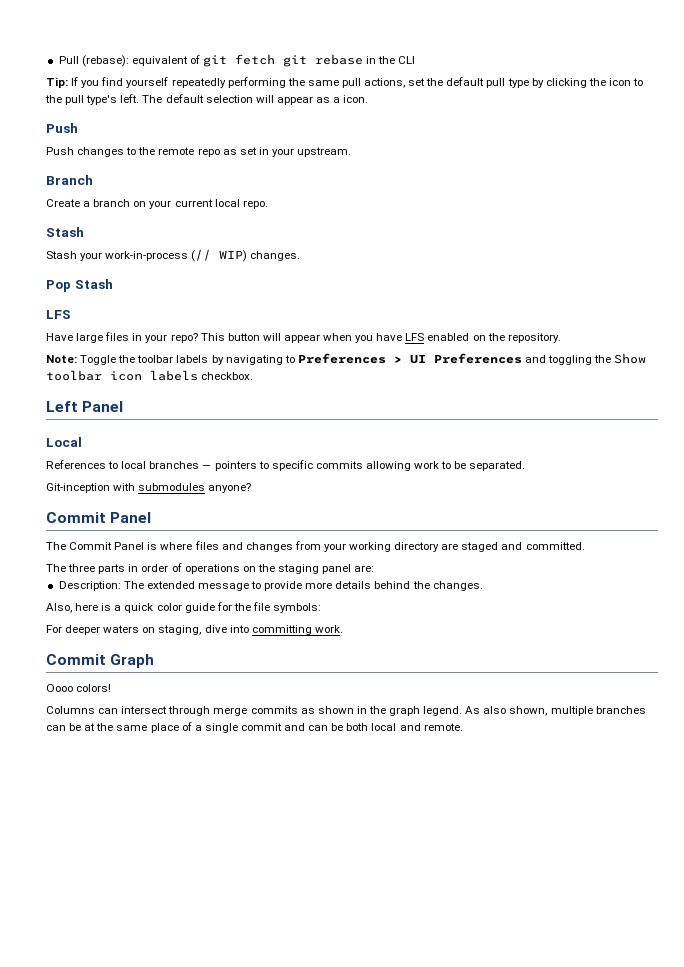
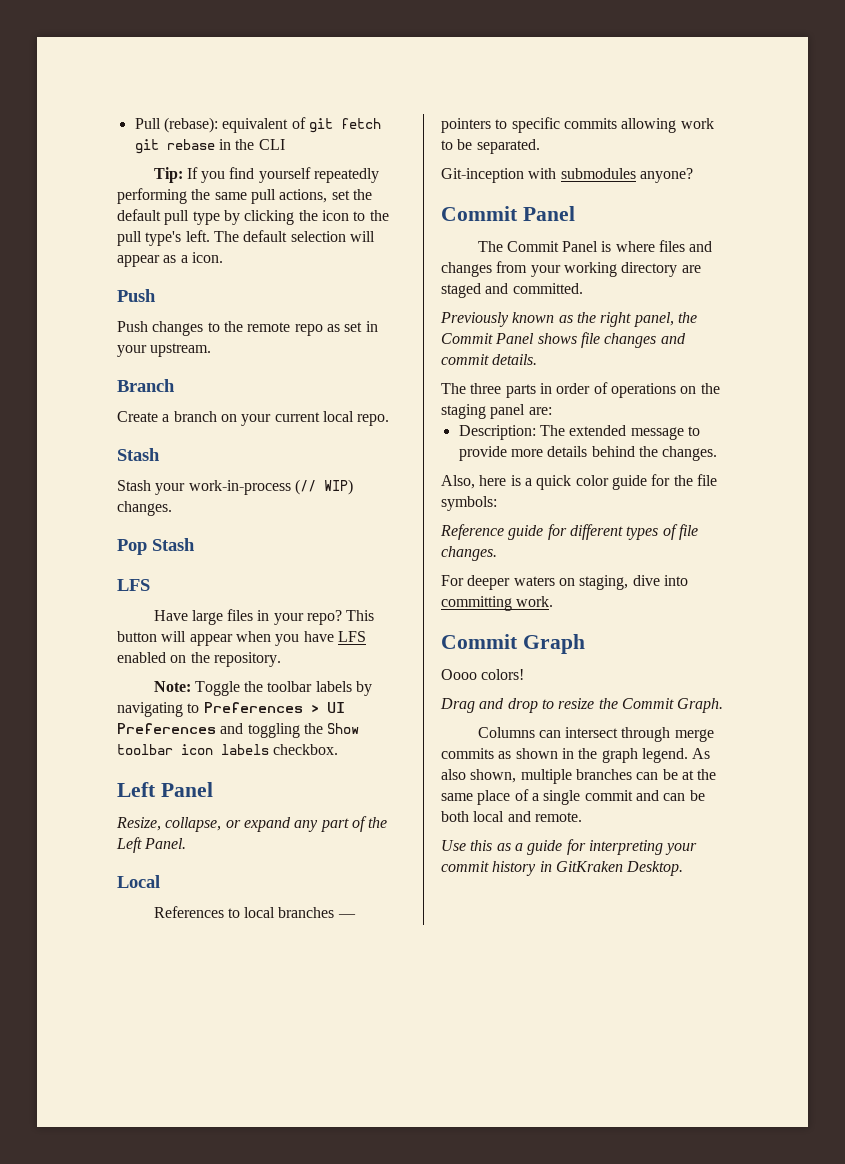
+ Resize, collapse, or expand any part of the Left Panel.
+ Previously known as the right panel, the Commit Panel shows file changes and commit details.
+ Reference guide for different types of file changes.
+ Drag and drop to resize the Commit Graph.
+ Use this as a guide for interpreting your commit history in GitKraken Desktop.

